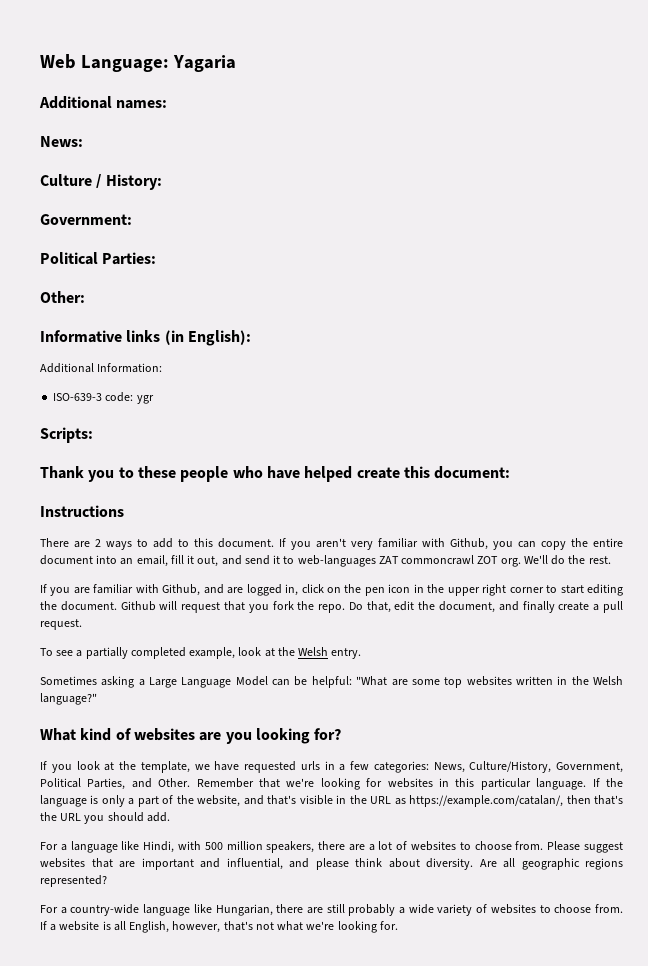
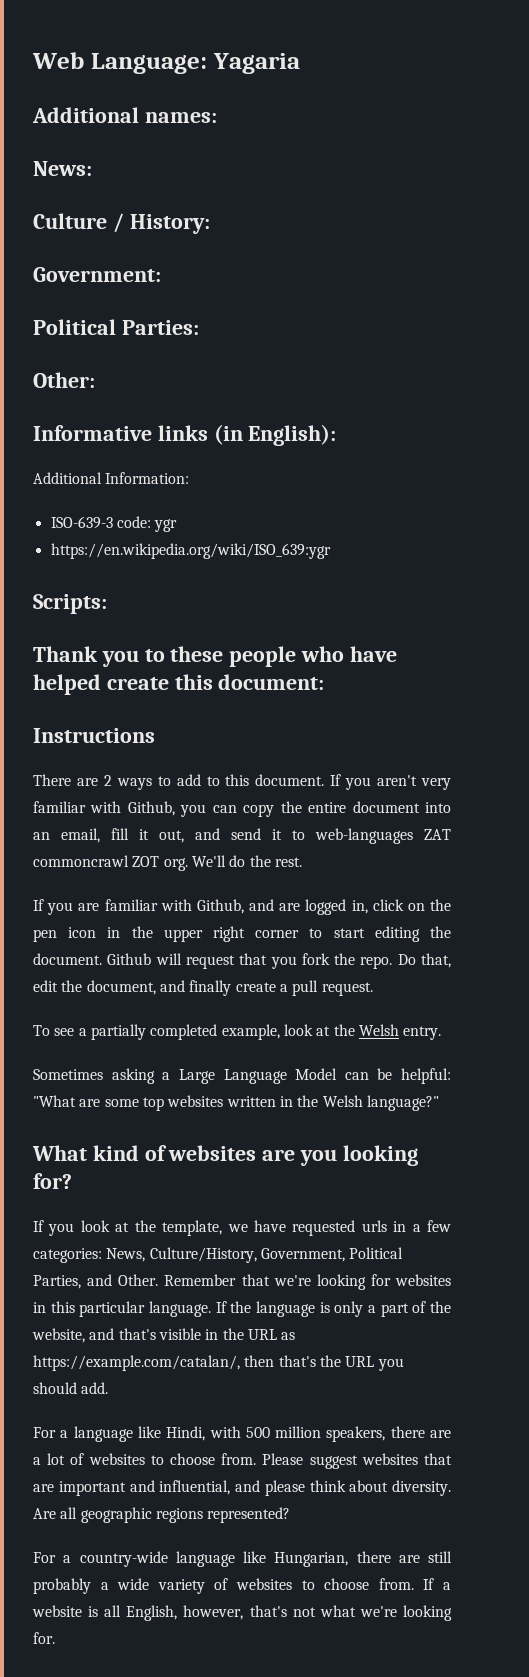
+ https://en.wikipedia.org/wiki/ISO_639:ygr

